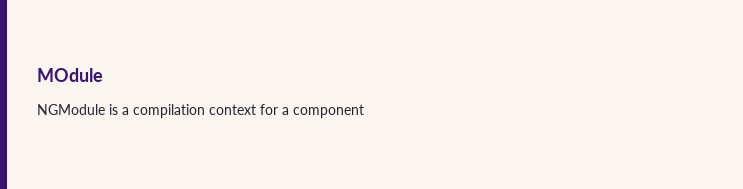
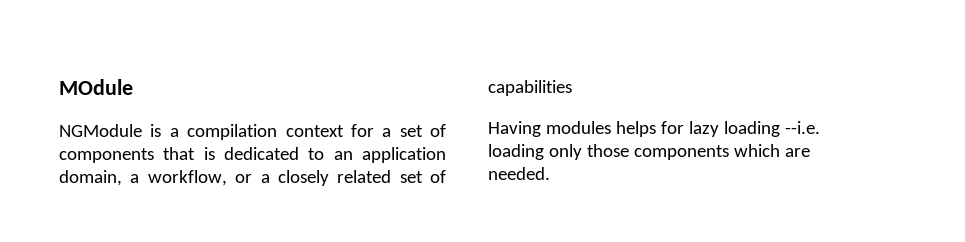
- NGModule is a compilation context for a component
+ NGModule is a compilation context for a set of components that is dedicated to an application domain, a workflow, or a closely related set of capabilities
+ Having modules helps for lazy loading --i.e. loading only those components which are needed.

